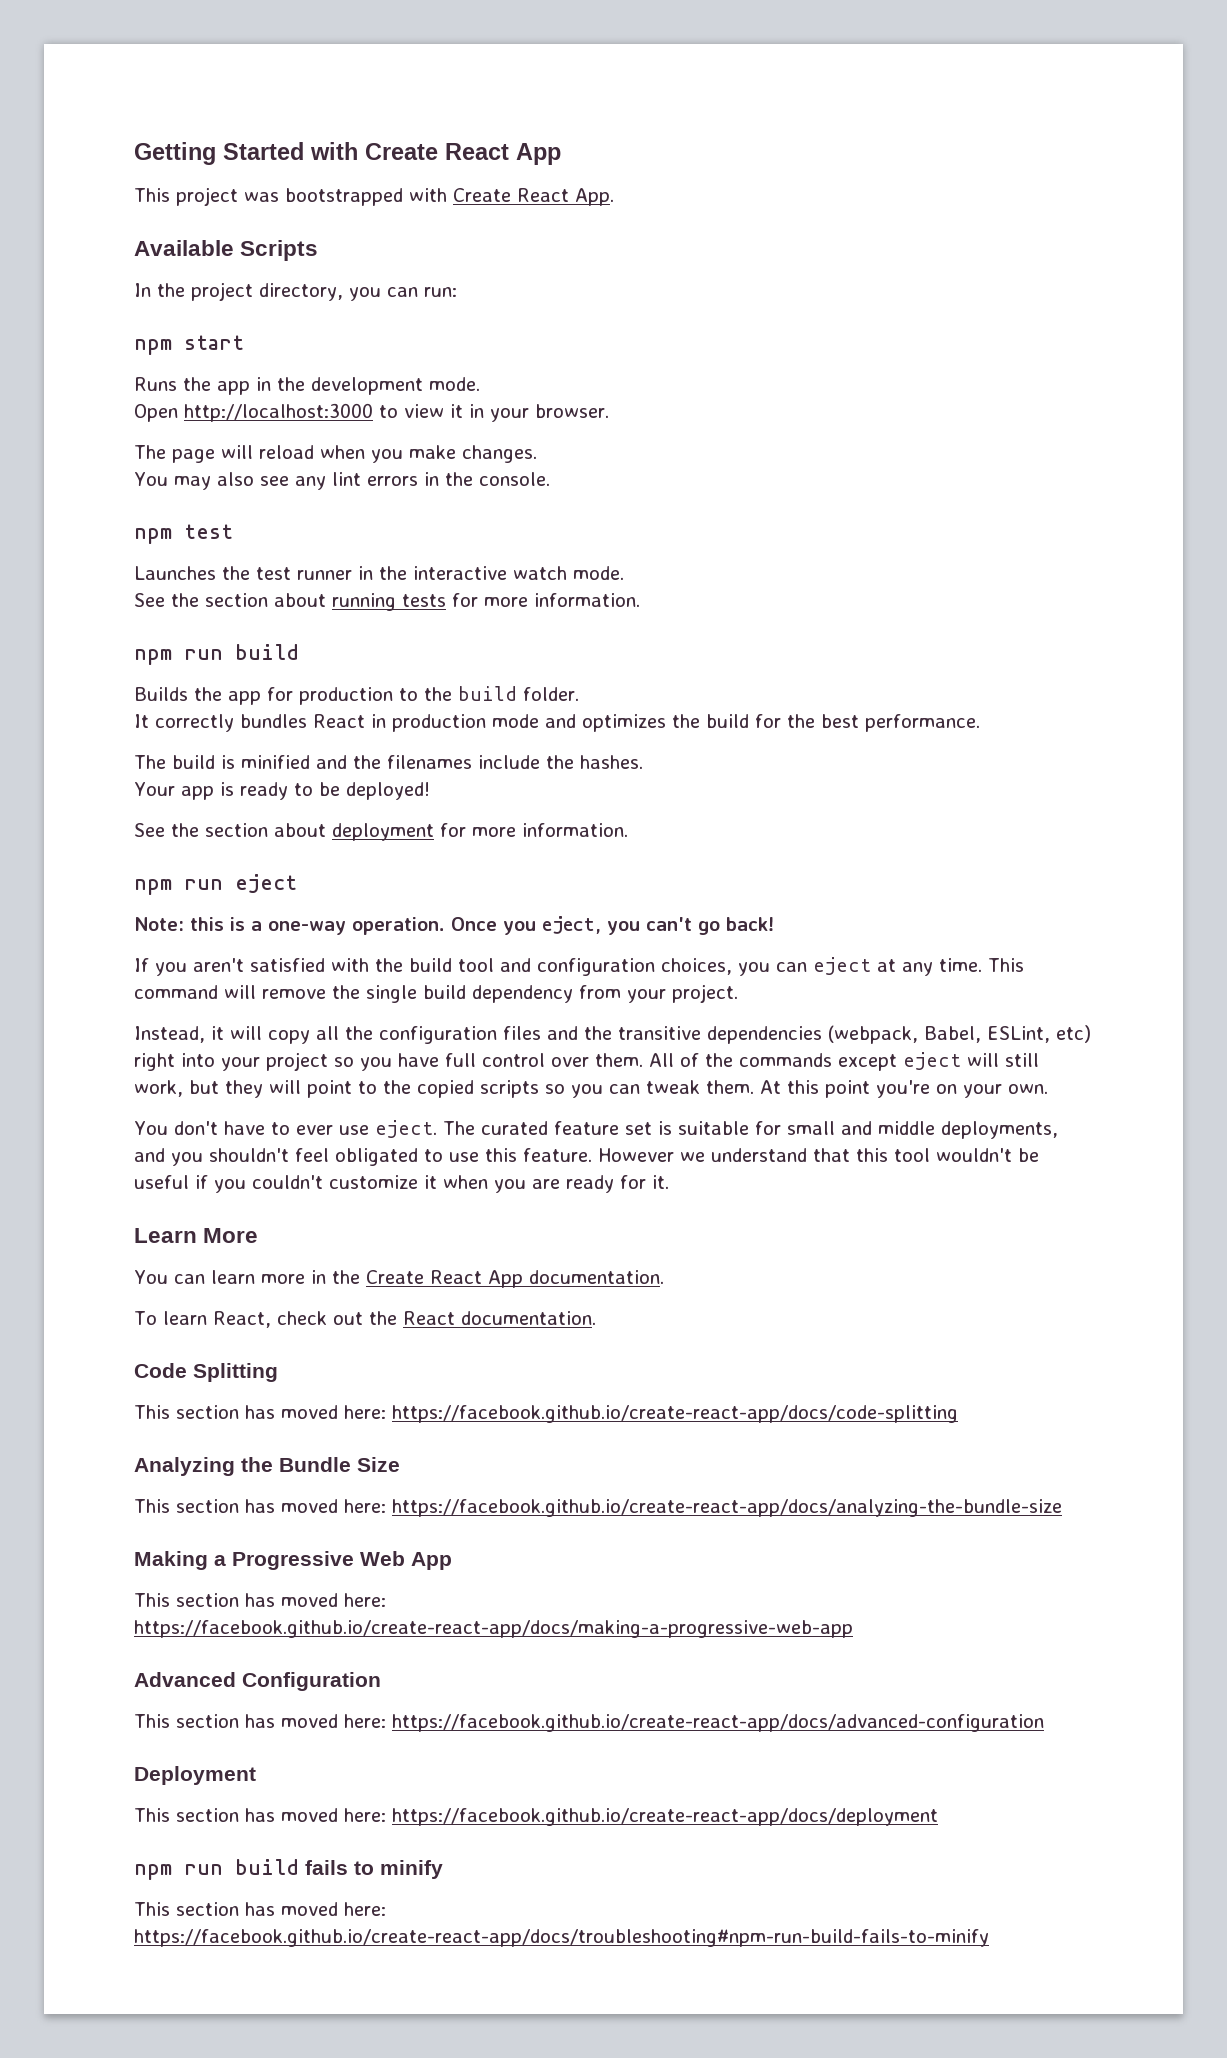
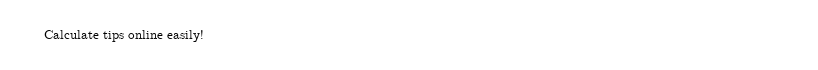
- Getting Started with Create React App
- This project was bootstrapped with Create React App.
- Available Scripts
- In the project directory, you can run:
- npm start
- Runs the app in the development mode.
- Open http://localhost:3000 to view it in your browser.
- The page will reload when you make changes.
- You may also see any lint errors in the console.
- npm test
- Launches the test runner in the interactive watch mode.
- See the section about running tests for more information.
- npm run build
- Builds the app for production to the build folder.
- It correctly bundles React in production mode and optimizes the build for the best performance.
- The build is minified and the filenames include the hashes.
- Your app is ready to be deployed!
- See the section about deployment for more information.
- npm run eject
- Note: this is a one-way operation. Once you eject, you can't go back!
- If you aren't satisfied with the build tool and configuration choices, you can eject at any time. This command will remove the single build dependency from your project.
- Instead, it will copy all the configuration files and the transitive dependencies (webpack, Babel, ESLint, etc) right into your project so you have full control over them. All of the commands except eject will still work, but they will point to the copied scripts so you can tweak them. At this point you're on your own.
- You don't have to ever use eject. The curated feature set is suitable for small and middle deployments, and you shouldn't feel obligated to use this feature. However we understand that this tool wouldn't be useful if you couldn't customize it when you are ready for it.
- Learn More
- You can learn more in the Create React App documentation.
- To learn React, check out the React documentation.
- Code Splitting
- This section has moved here: https://facebook.github.io/create-react-app/docs/code-splitting
- Analyzing the Bundle Size
- This section has moved here: https://facebook.github.io/create-react-app/docs/analyzing-the-bundle-size
- Making a Progressive Web App
- This section has moved here: https://facebook.github.io/create-react-app/docs/making-a-progressive-web-app
- Advanced Configuration
- This section has moved here: https://facebook.github.io/create-react-app/docs/advanced-configuration
- Deployment
- This section has moved here: https://facebook.github.io/create-react-app/docs/deployment
- npm run build fails to minify
- This section has moved here: https://facebook.github.io/create-react-app/docs/troubleshooting#npm-run-build-fails-to-minify
+ Calculate tips online easily!

